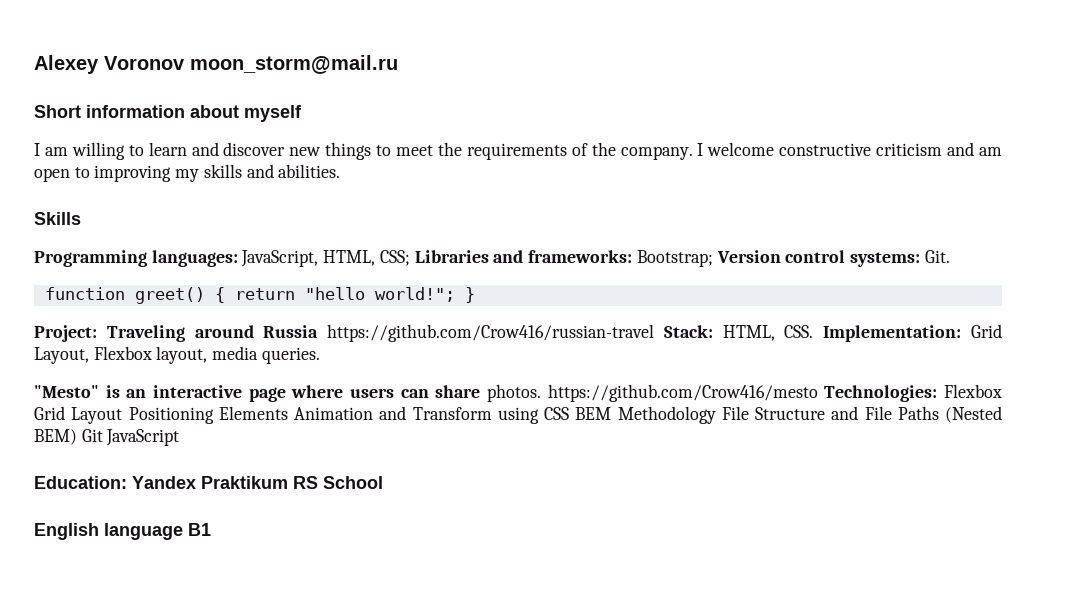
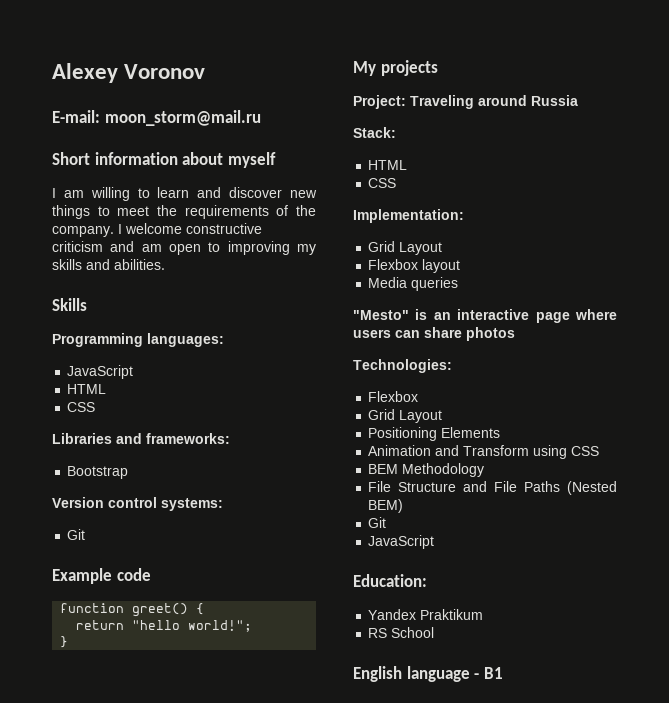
- Alexey Voronov moon_storm@mail.ru
+ Alexey Voronov
+ E-mail: moon_storm@mail.ru
- Programming languages: JavaScript, HTML, CSS; Libraries and frameworks: Bootstrap; Version control systems: Git.
+ Programming languages:
+ JavaScript
+ HTML
+ CSS
+ Libraries and frameworks:
+ Bootstrap
+ Version control systems:
+ Git
+ Example code
- function greet() { return "hello world!"; }
+ function greet() {
+ return "hello world!";
+ }
+ My projects
- Project: Traveling around Russia https://github.com/Crow416/russian-travel Stack: HTML, CSS. Implementation: Grid Layout, Flexbox layout, media queries.
+ Project: Traveling around Russia
+ Stack:
+ HTML
+ CSS
+ Implementation:
+ Grid Layout
+ Flexbox layout
+ Media queries
- "Mesto" is an interactive page where users can share photos. https://github.com/Crow416/mesto Technologies: Flexbox Grid Layout Positioning Elements Animation and Transform using CSS BEM Methodology File Structure and File Paths (Nested BEM) Git JavaScript
+ "Mesto" is an interactive page where users can share photos
+ Technologies:
+ Flexbox
+ Grid Layout
+ Positioning Elements
+ Animation and Transform using CSS
+ BEM Methodology
+ File Structure and File Paths (Nested BEM)
+ Git
+ JavaScript
- Education: Yandex Praktikum RS School
+ Education:
+ Yandex Praktikum
+ RS School
- English language B1
+ English language - B1

